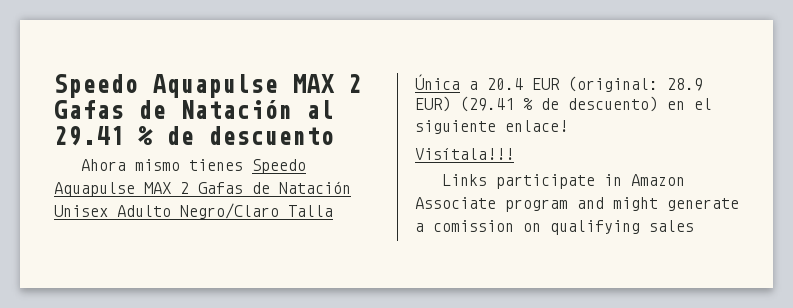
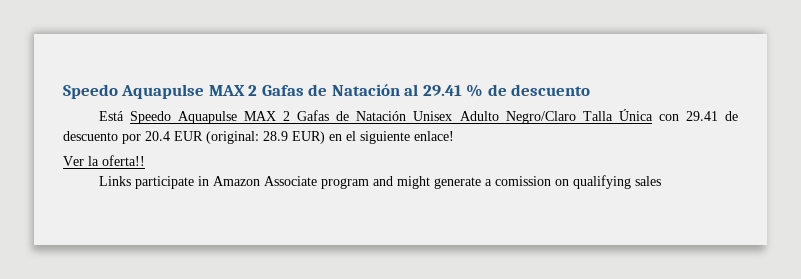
- Ahora mismo tienes Speedo Aquapulse MAX 2 Gafas de Natación Unisex Adulto Negro/Claro Talla Única a 20.4 EUR (original: 28.9 EUR) (29.41 % de descuento) en el siguiente enlace!
+ Está Speedo Aquapulse MAX 2 Gafas de Natación Unisex Adulto Negro/Claro Talla Única con 29.41 de descuento por 20.4 EUR (original: 28.9 EUR) en el siguiente enlace!
- Visítala!!!
+ Ver la oferta!!

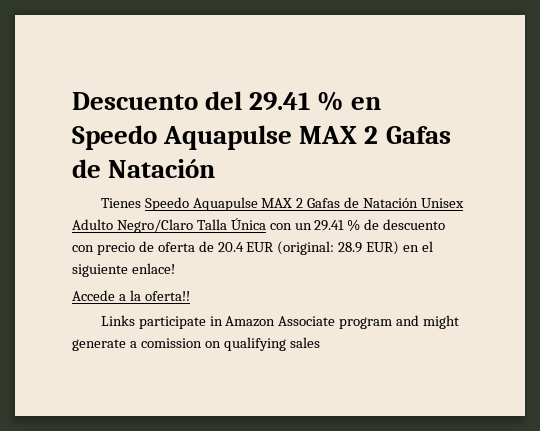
- Speedo Aquapulse MAX 2 Gafas de Natación al 29.41 % de descuento
- Está Speedo Aquapulse MAX 2 Gafas de Natación Unisex Adulto Negro/Claro Talla Única con 29.41 de descuento por 20.4 EUR (original: 28.9 EUR) en el siguiente enlace!
+ Descuento del 29.41 % en Speedo Aquapulse MAX 2 Gafas de Natación
+ Tienes Speedo Aquapulse MAX 2 Gafas de Natación Unisex Adulto Negro/Claro Talla Única con un 29.41 % de descuento con precio de oferta de 20.4 EUR (original: 28.9 EUR) en el siguiente enlace!
- Ver la oferta!!
+ Accede a la oferta!!

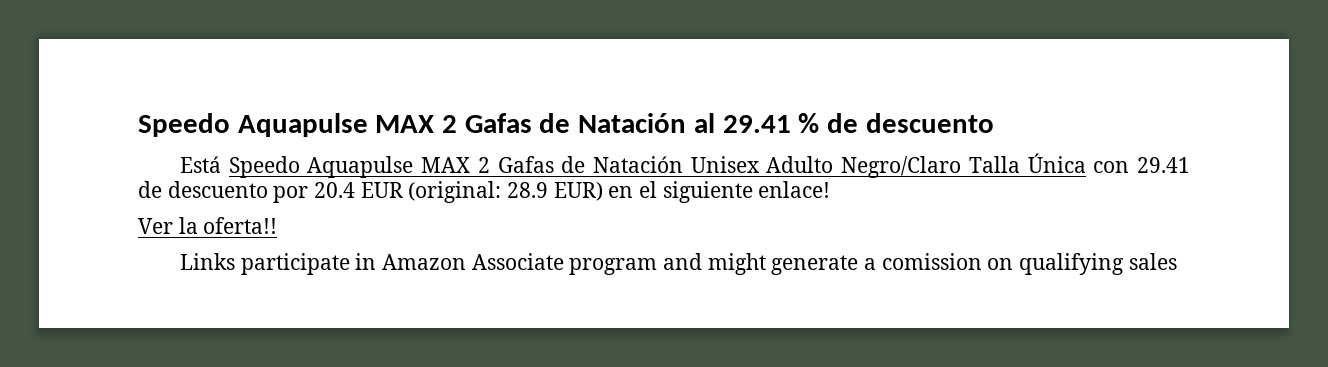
- Descuento del 29.41 % en Speedo Aquapulse MAX 2 Gafas de Natación
- Tienes Speedo Aquapulse MAX 2 Gafas de Natación Unisex Adulto Negro/Claro Talla Única con un 29.41 % de descuento con precio de oferta de 20.4 EUR (original: 28.9 EUR) en el siguiente enlace!
+ Speedo Aquapulse MAX 2 Gafas de Natación al 29.41 % de descuento
+ Está Speedo Aquapulse MAX 2 Gafas de Natación Unisex Adulto Negro/Claro Talla Única con 29.41 de descuento por 20.4 EUR (original: 28.9 EUR) en el siguiente enlace!
- Accede a la oferta!!
+ Ver la oferta!!

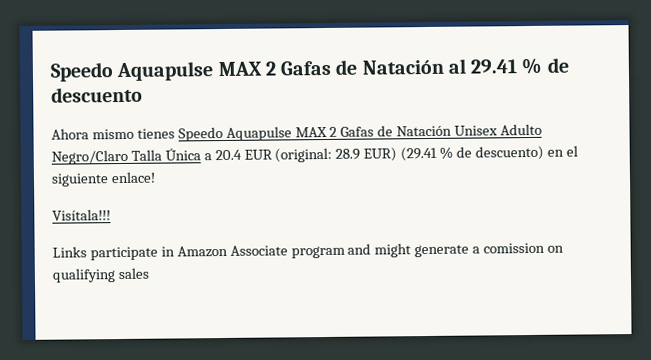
- Está Speedo Aquapulse MAX 2 Gafas de Natación Unisex Adulto Negro/Claro Talla Única con 29.41 de descuento por 20.4 EUR (original: 28.9 EUR) en el siguiente enlace!
+ Ahora mismo tienes Speedo Aquapulse MAX 2 Gafas de Natación Unisex Adulto Negro/Claro Talla Única a 20.4 EUR (original: 28.9 EUR) (29.41 % de descuento) en el siguiente enlace!
- Ver la oferta!!
+ Visítala!!!

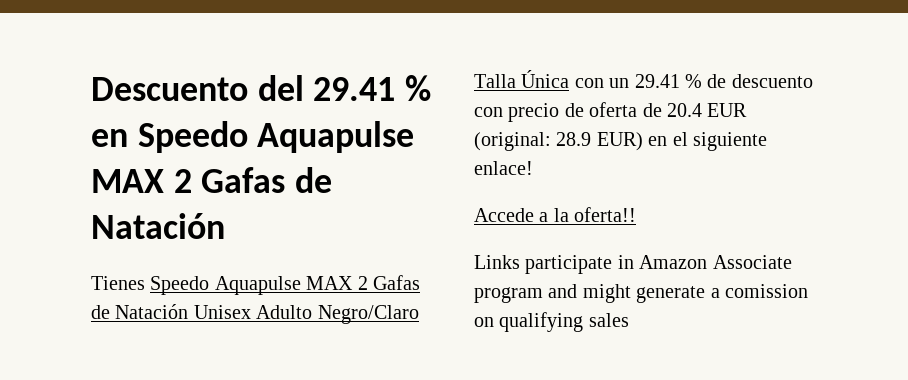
- Speedo Aquapulse MAX 2 Gafas de Natación al 29.41 % de descuento
- Ahora mismo tienes Speedo Aquapulse MAX 2 Gafas de Natación Unisex Adulto Negro/Claro Talla Única a 20.4 EUR (original: 28.9 EUR) (29.41 % de descuento) en el siguiente enlace!
+ Descuento del 29.41 % en Speedo Aquapulse MAX 2 Gafas de Natación
+ Tienes Speedo Aquapulse MAX 2 Gafas de Natación Unisex Adulto Negro/Claro Talla Única con un 29.41 % de descuento con precio de oferta de 20.4 EUR (original: 28.9 EUR) en el siguiente enlace!
- Visítala!!!
+ Accede a la oferta!!

